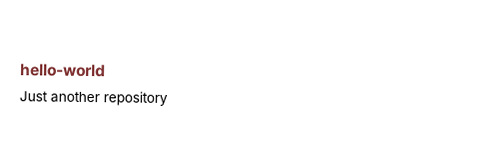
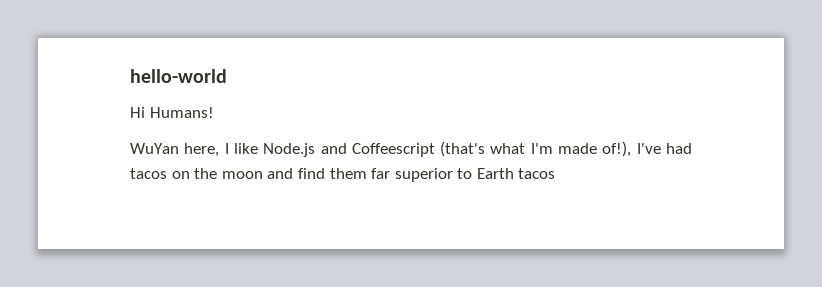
- Just another repository
+ Hi Humans!
+ WuYan here, I like Node.js and Coffeescript (that's what I'm made of!), I've had tacos on the moon and find them far superior to Earth tacos

